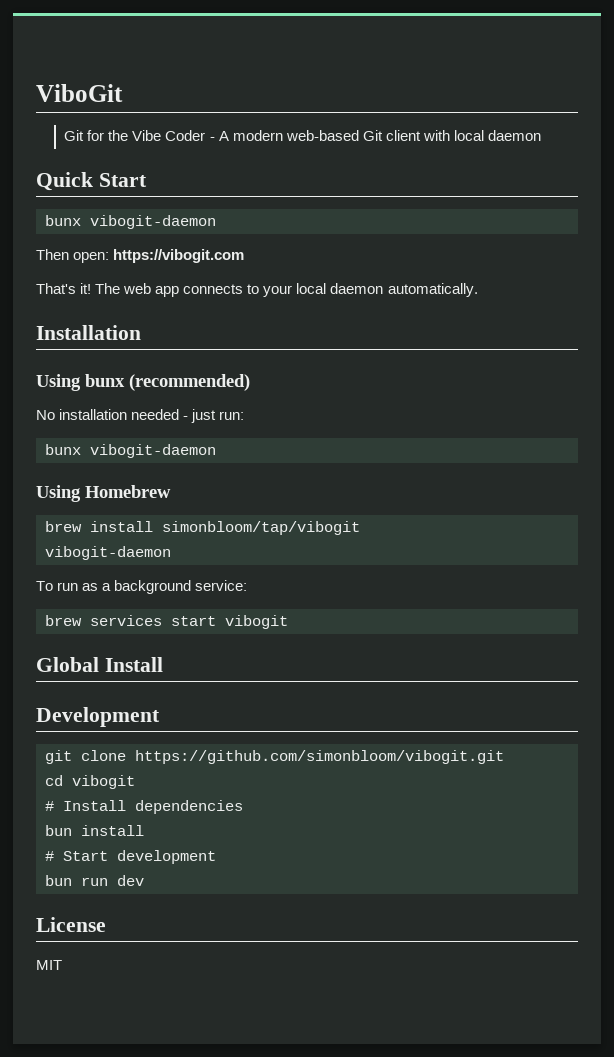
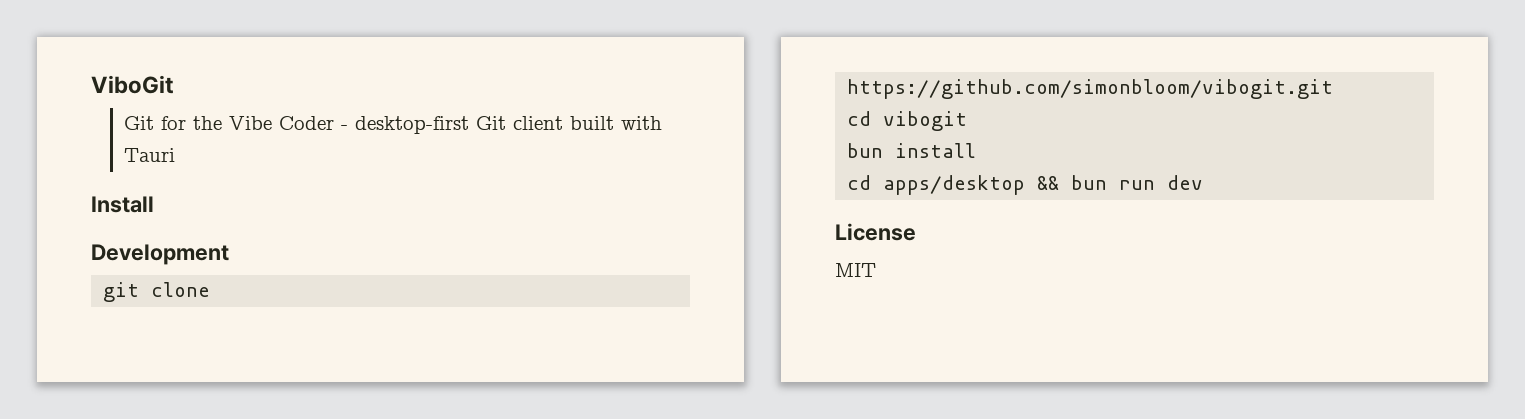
- Git for the Vibe Coder - A modern web-based Git client with local daemon
- Quick Start
- bunx vibogit-daemon
- Then open: https://vibogit.com
- That's it! The web app connects to your local daemon automatically.
- Installation
- Using bunx (recommended)
- No installation needed - just run:
- bunx vibogit-daemon
- Using Homebrew
- brew install simonbloom/tap/vibogit
- vibogit-daemon
- To run as a background service:
- brew services start vibogit
- Global Install
+ Git for the Vibe Coder - desktop-first Git client built with Tauri
+ Install
- # Install dependencies
- # Start development
- bun run dev
+ cd apps/desktop && bun run dev

